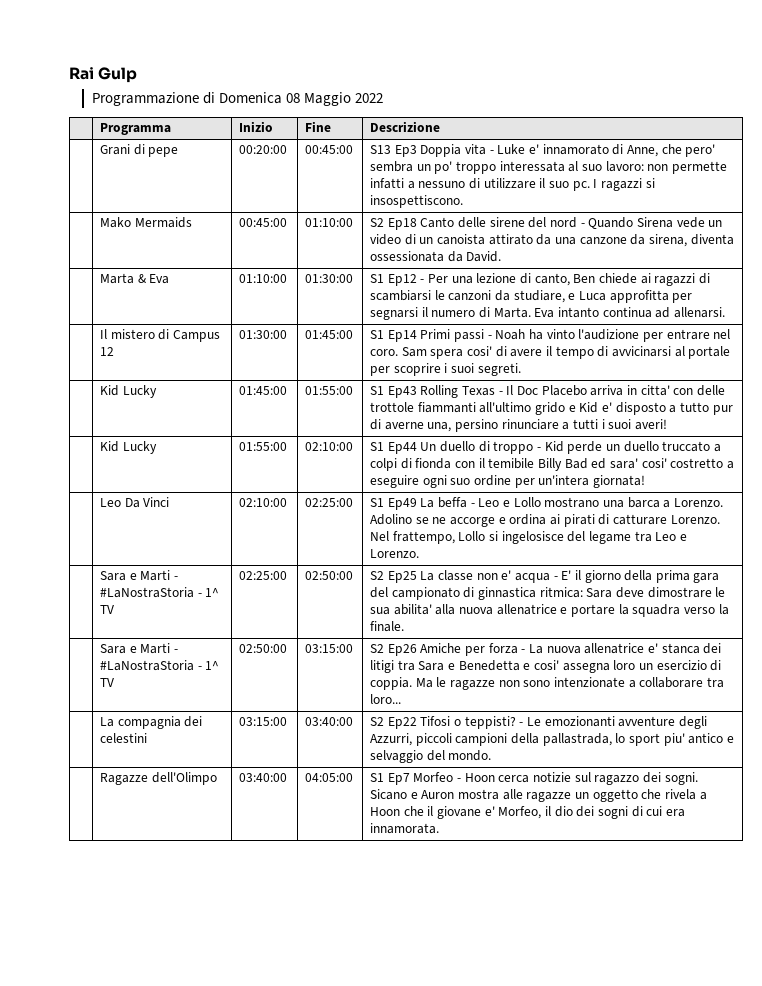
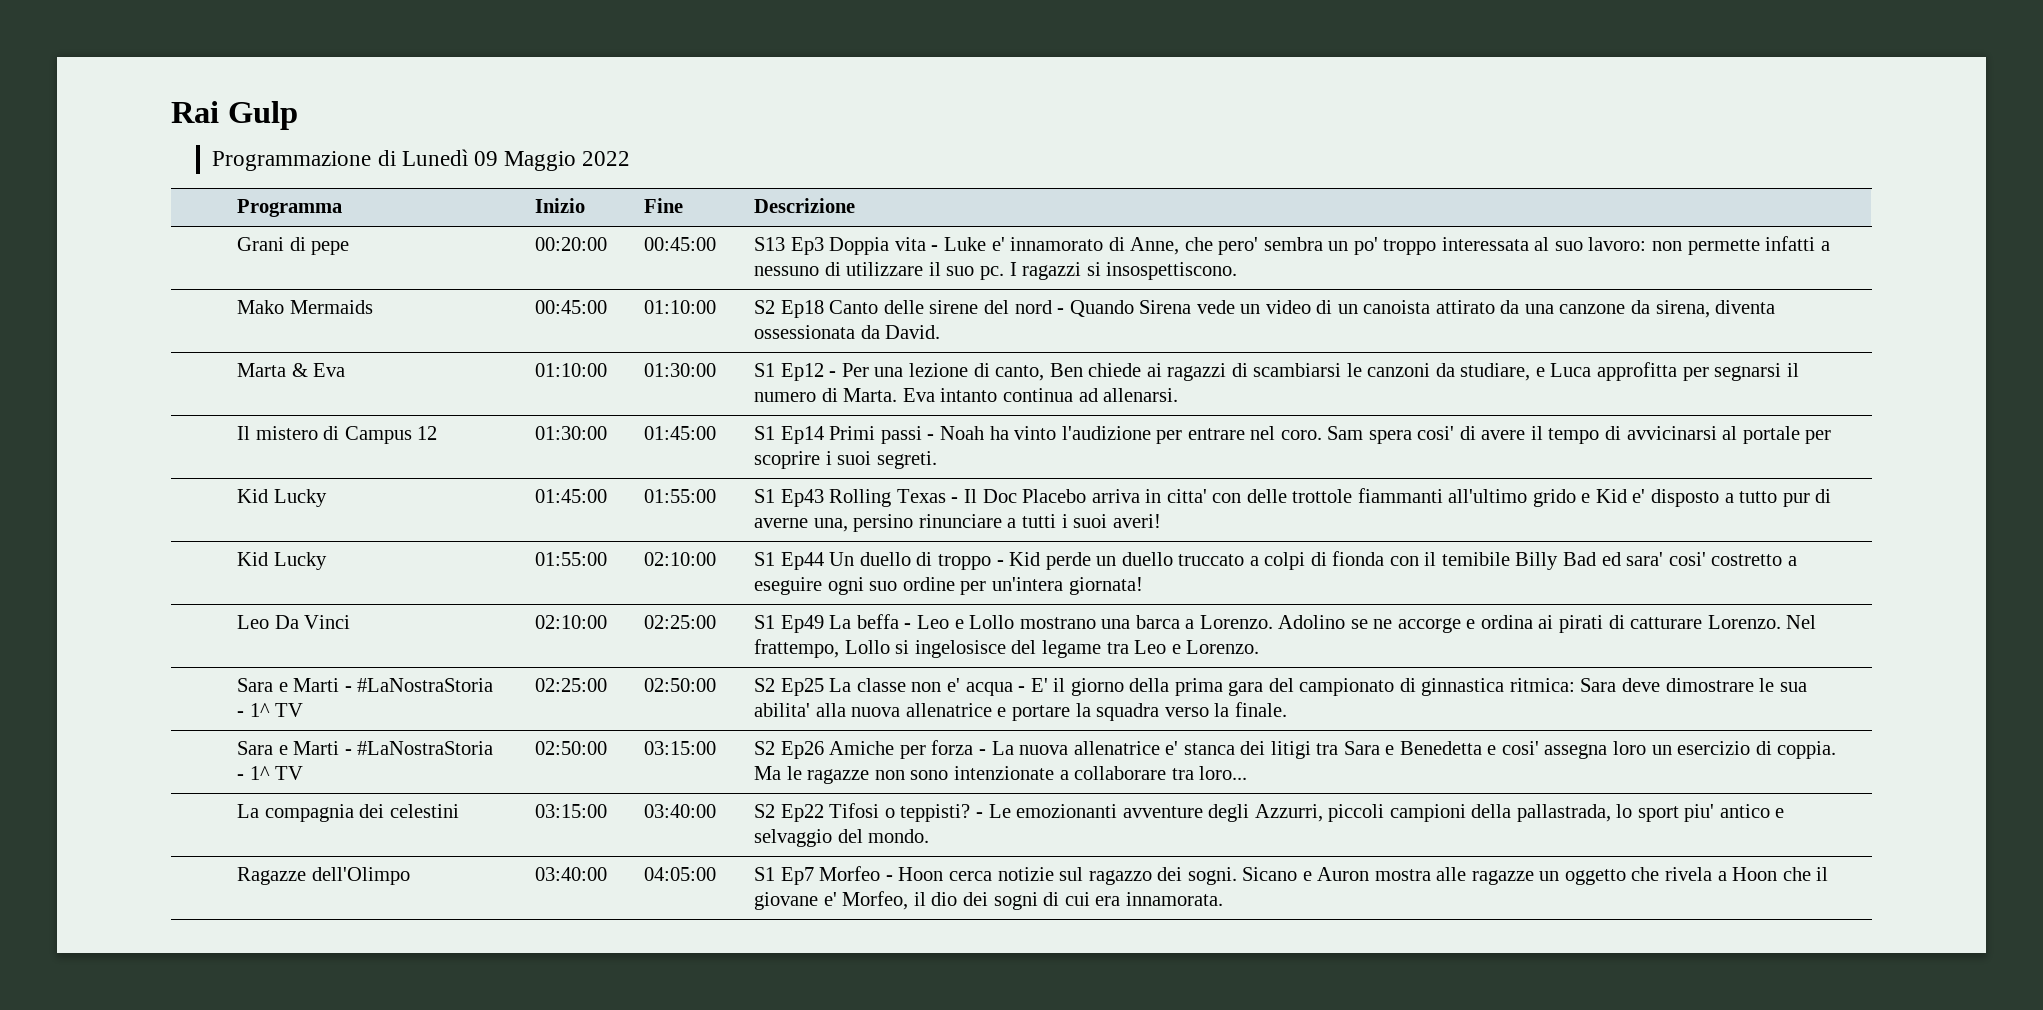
- Programmazione di Domenica 08 Maggio 2022
+ Programmazione di Lunedì 09 Maggio 2022

